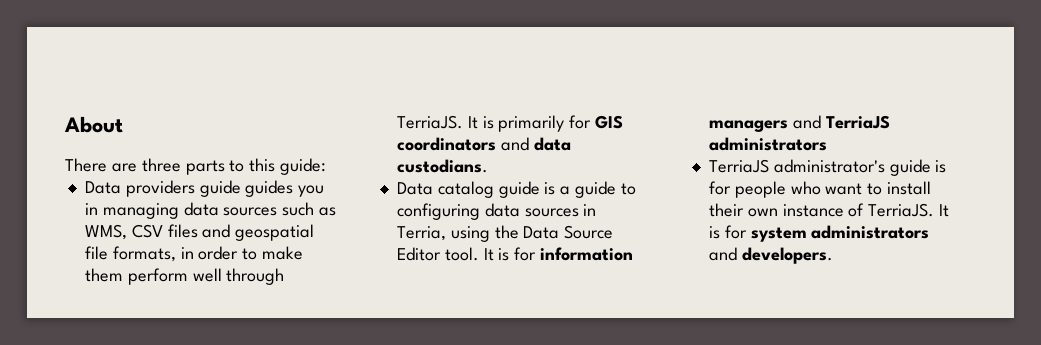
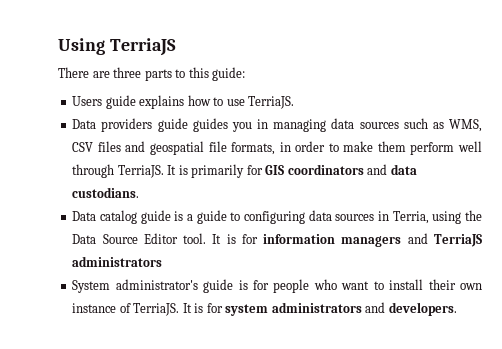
- About
+ Using TerriaJS
+ Users guide explains how to use TerriaJS.
- TerriaJS administrator's guide is for people who want to install their own instance of TerriaJS.
+ System administrator's guide is for people who want to install their own instance of TerriaJS.

